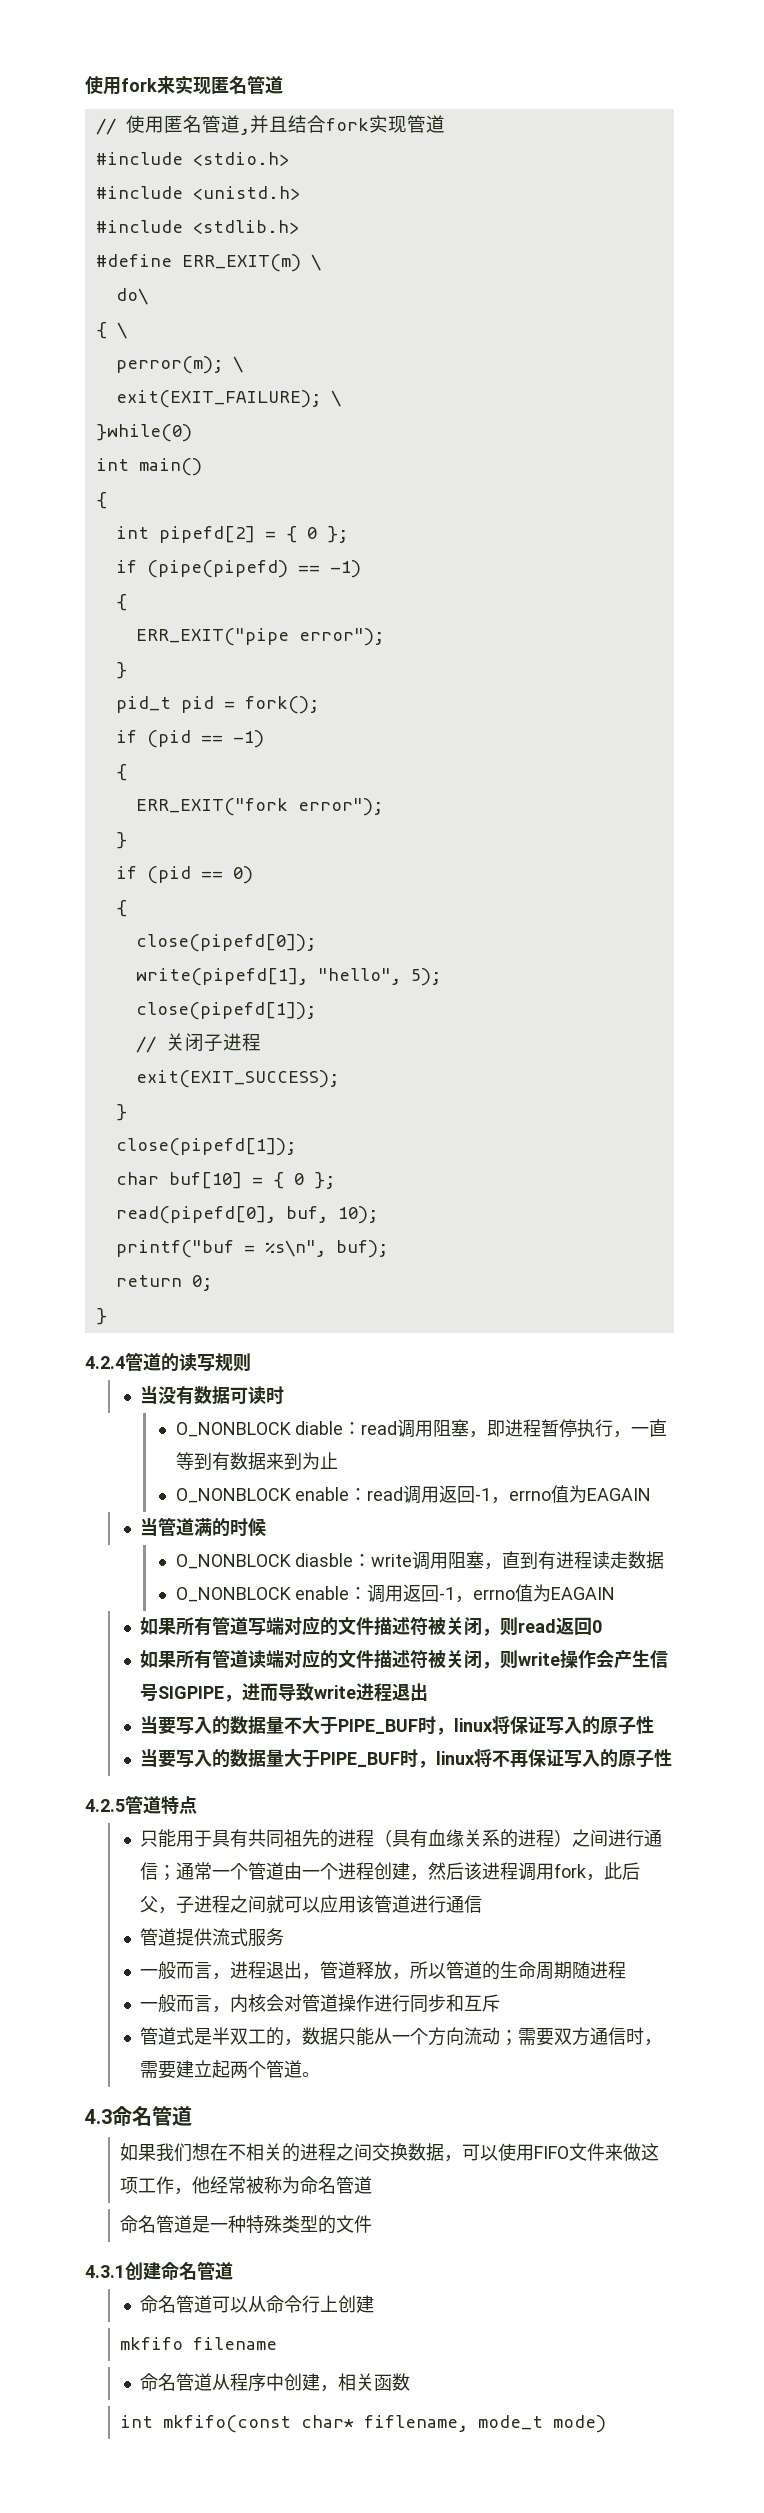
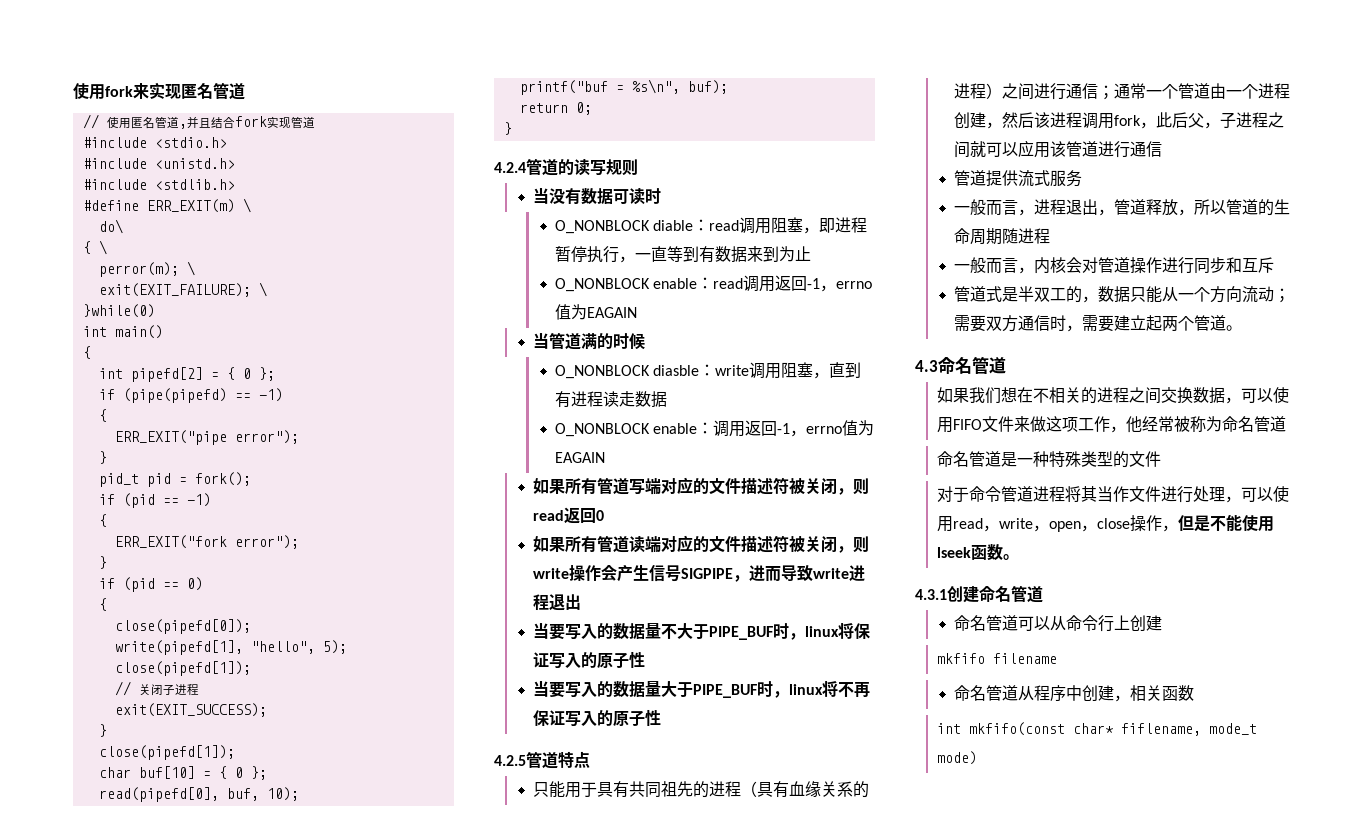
+ 对于命令管道进程将其当作文件进行处理，可以使用read，write，open，close操作，但是不能使用lseek函数。

